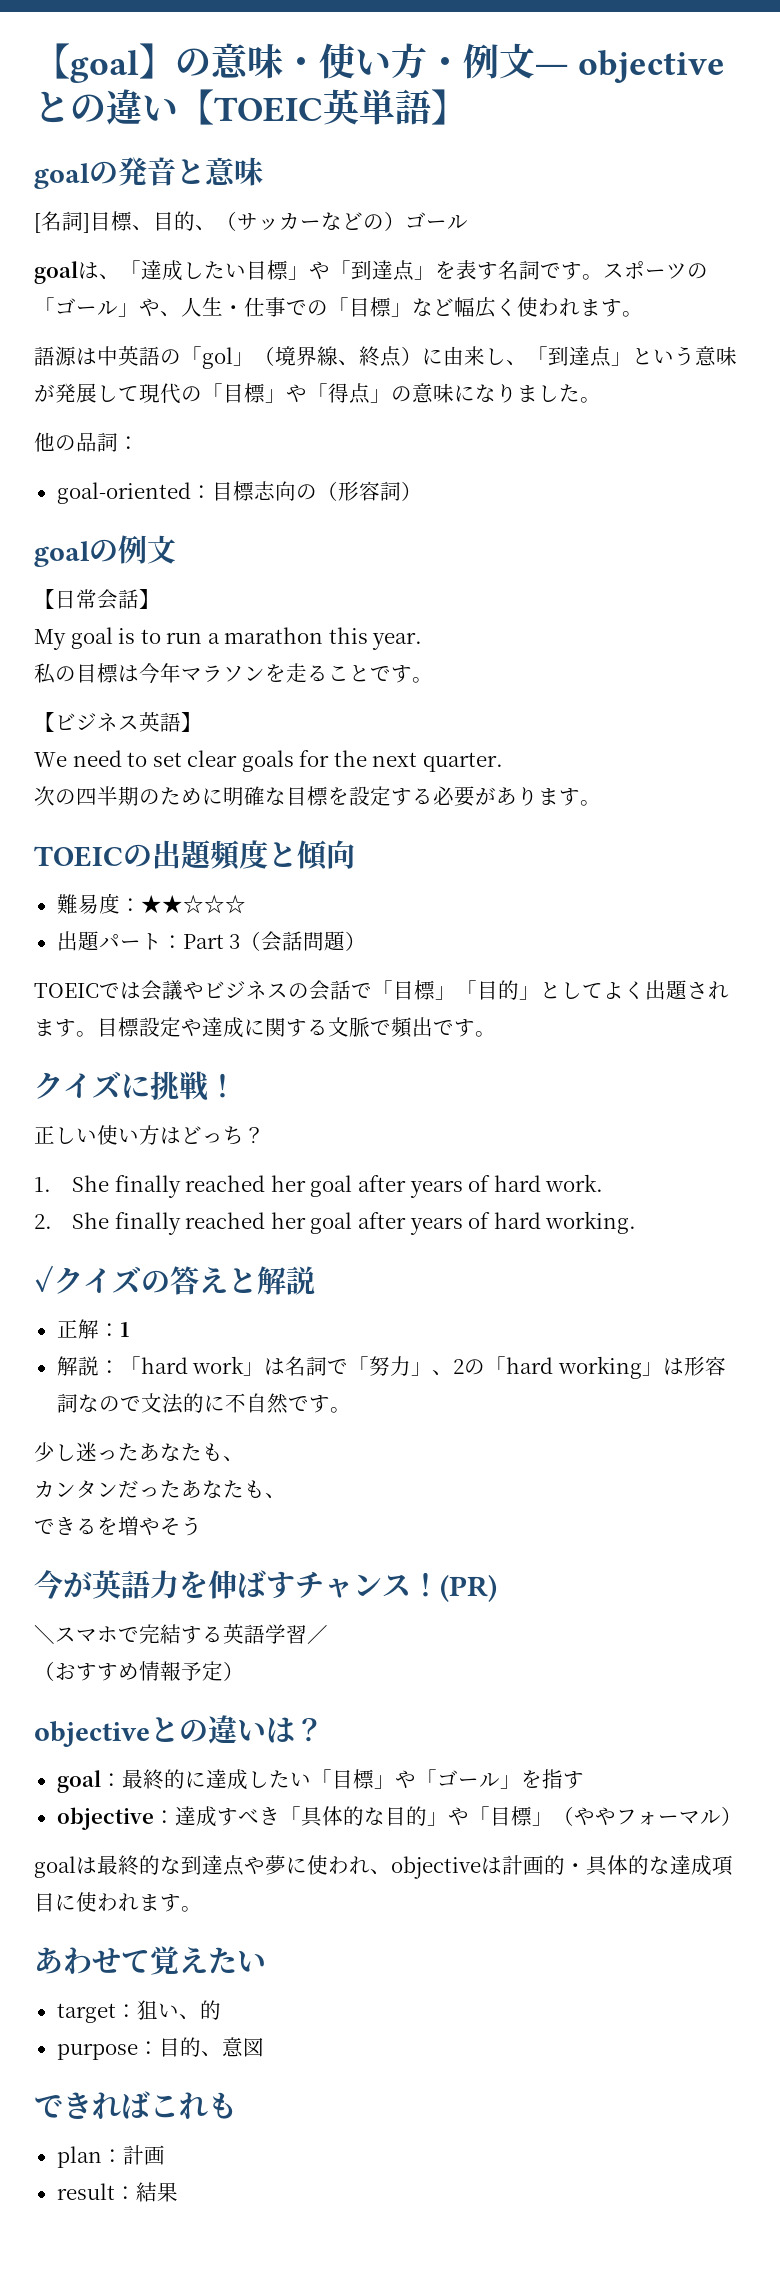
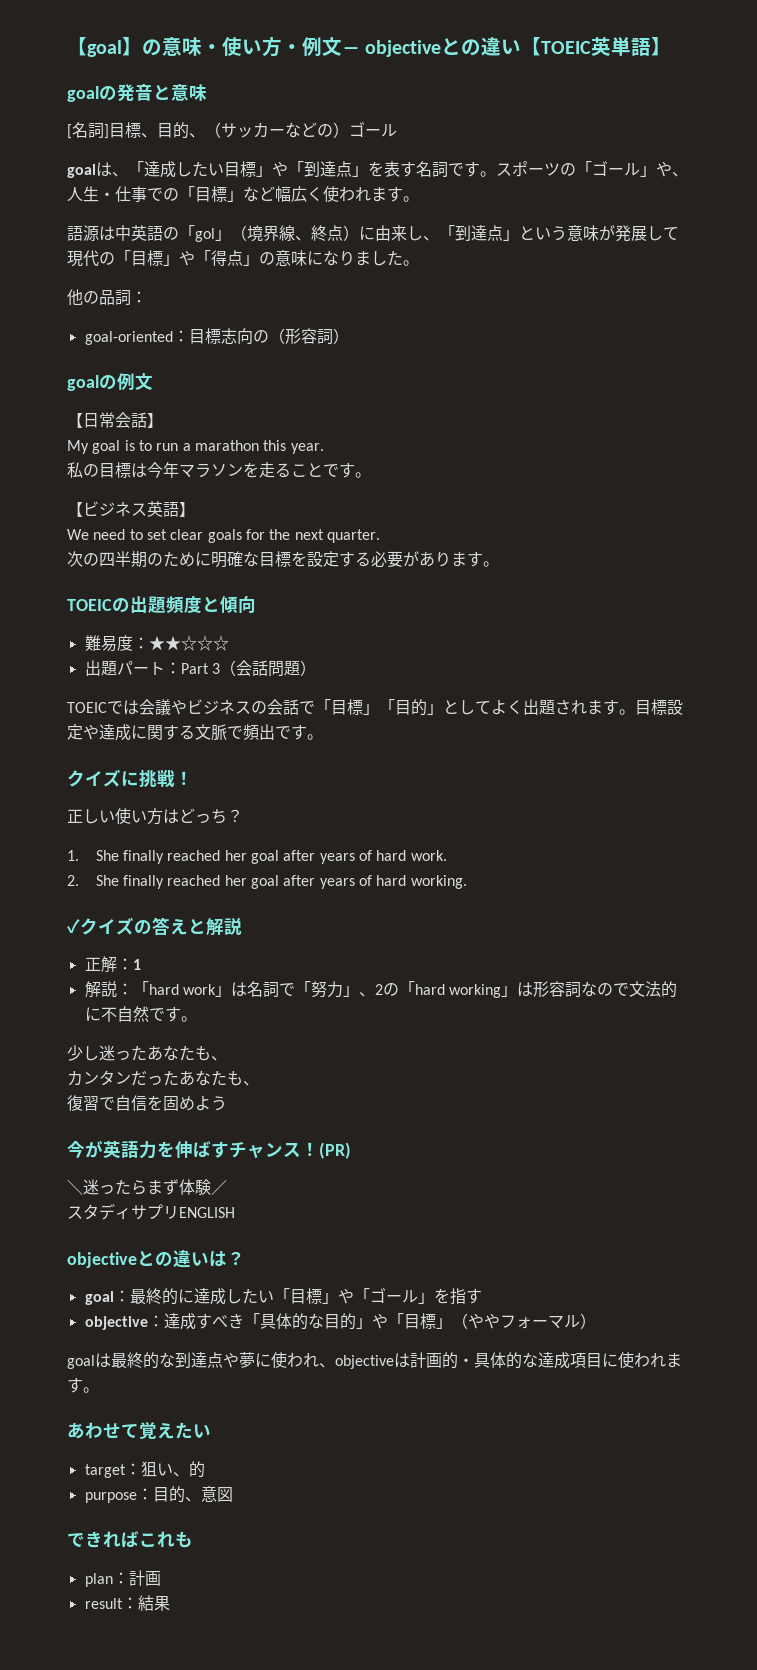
- できるを増やそう
+ 復習で自信を固めよう
- ＼スマホで完結する英語学習／
- （おすすめ情報予定）
+ ＼迷ったらまず体験／
+ スタディサプリENGLISH

